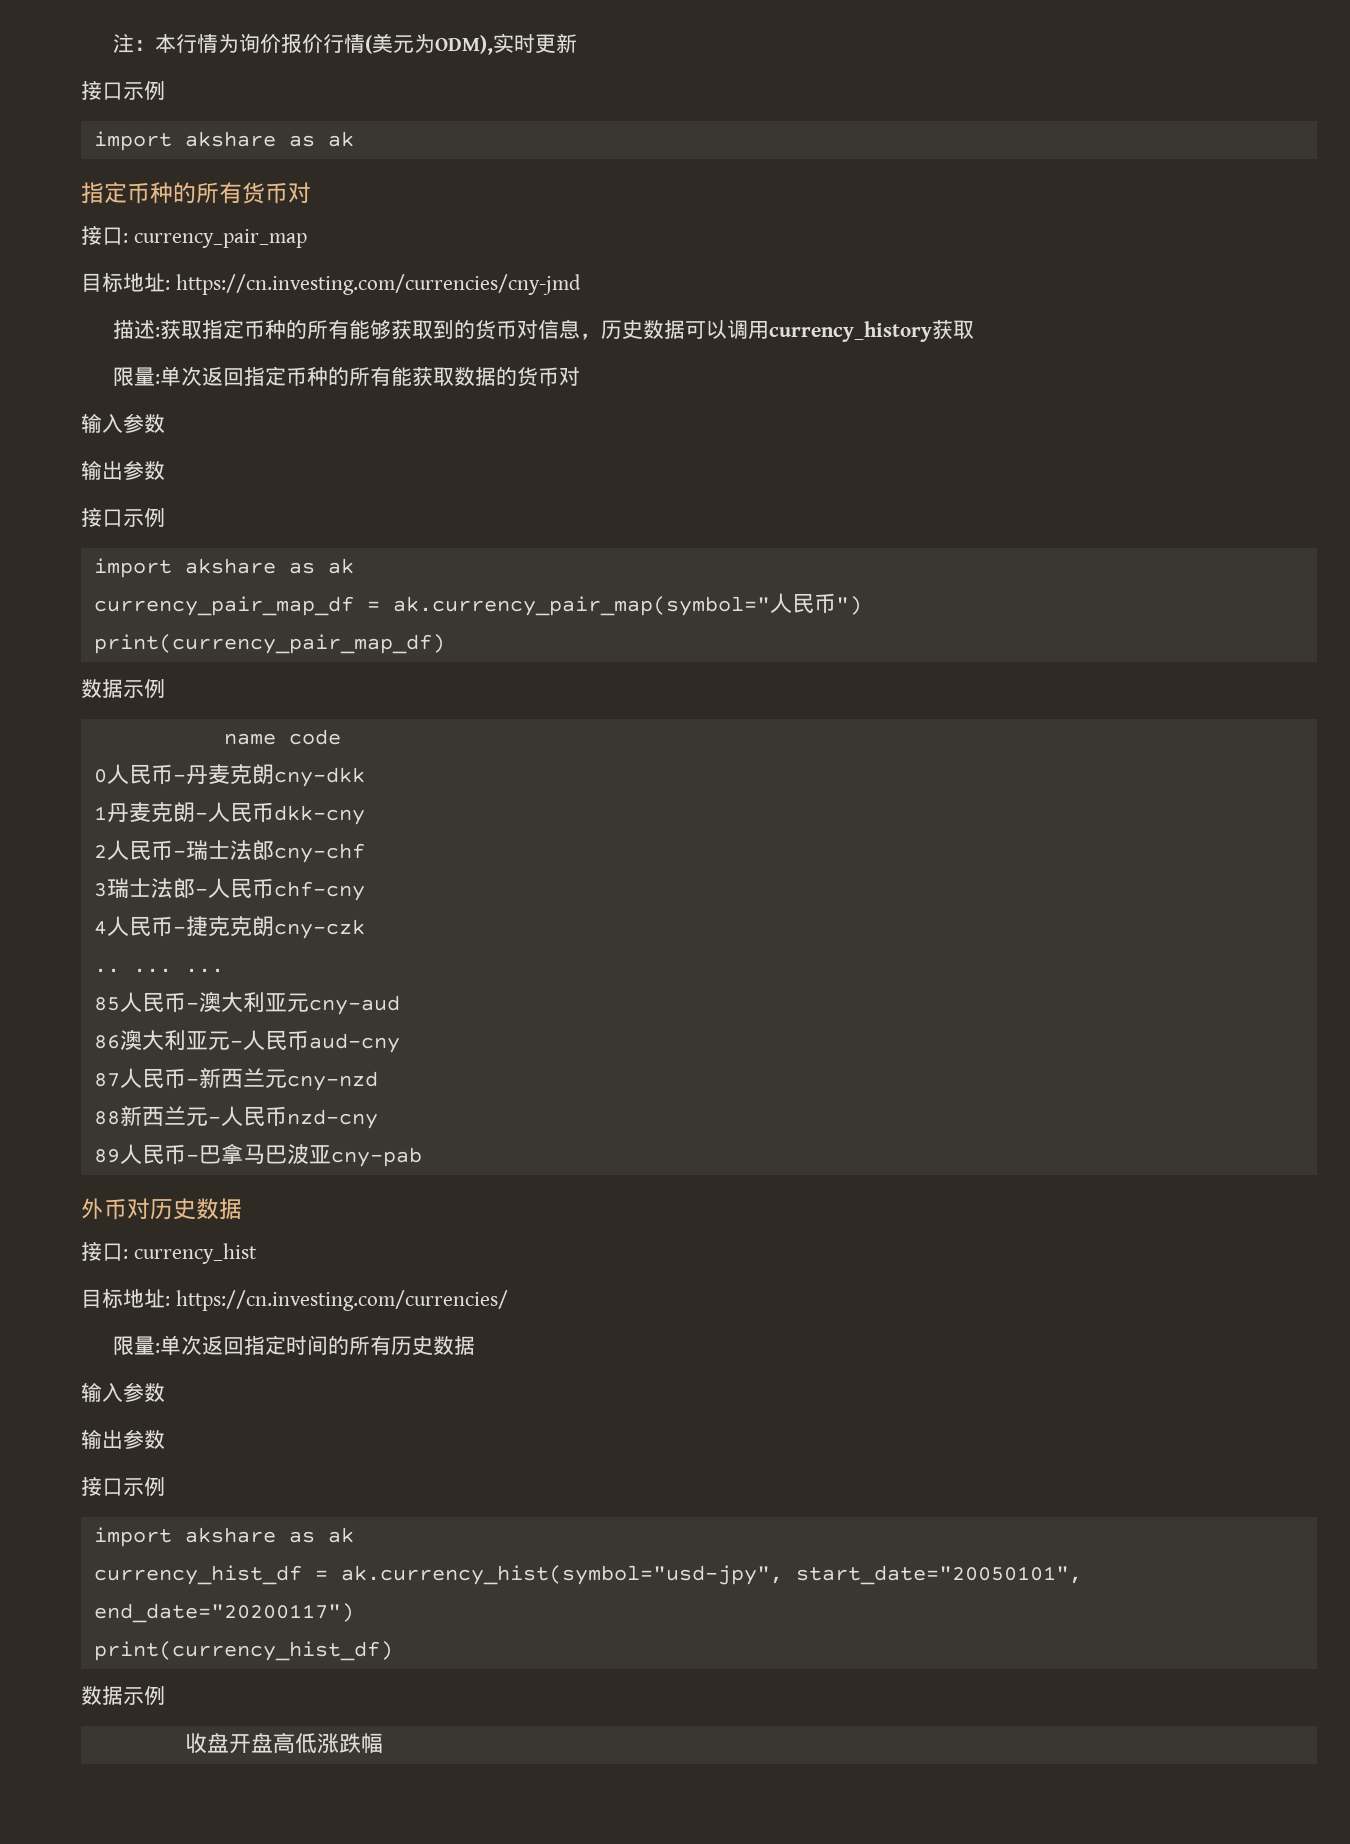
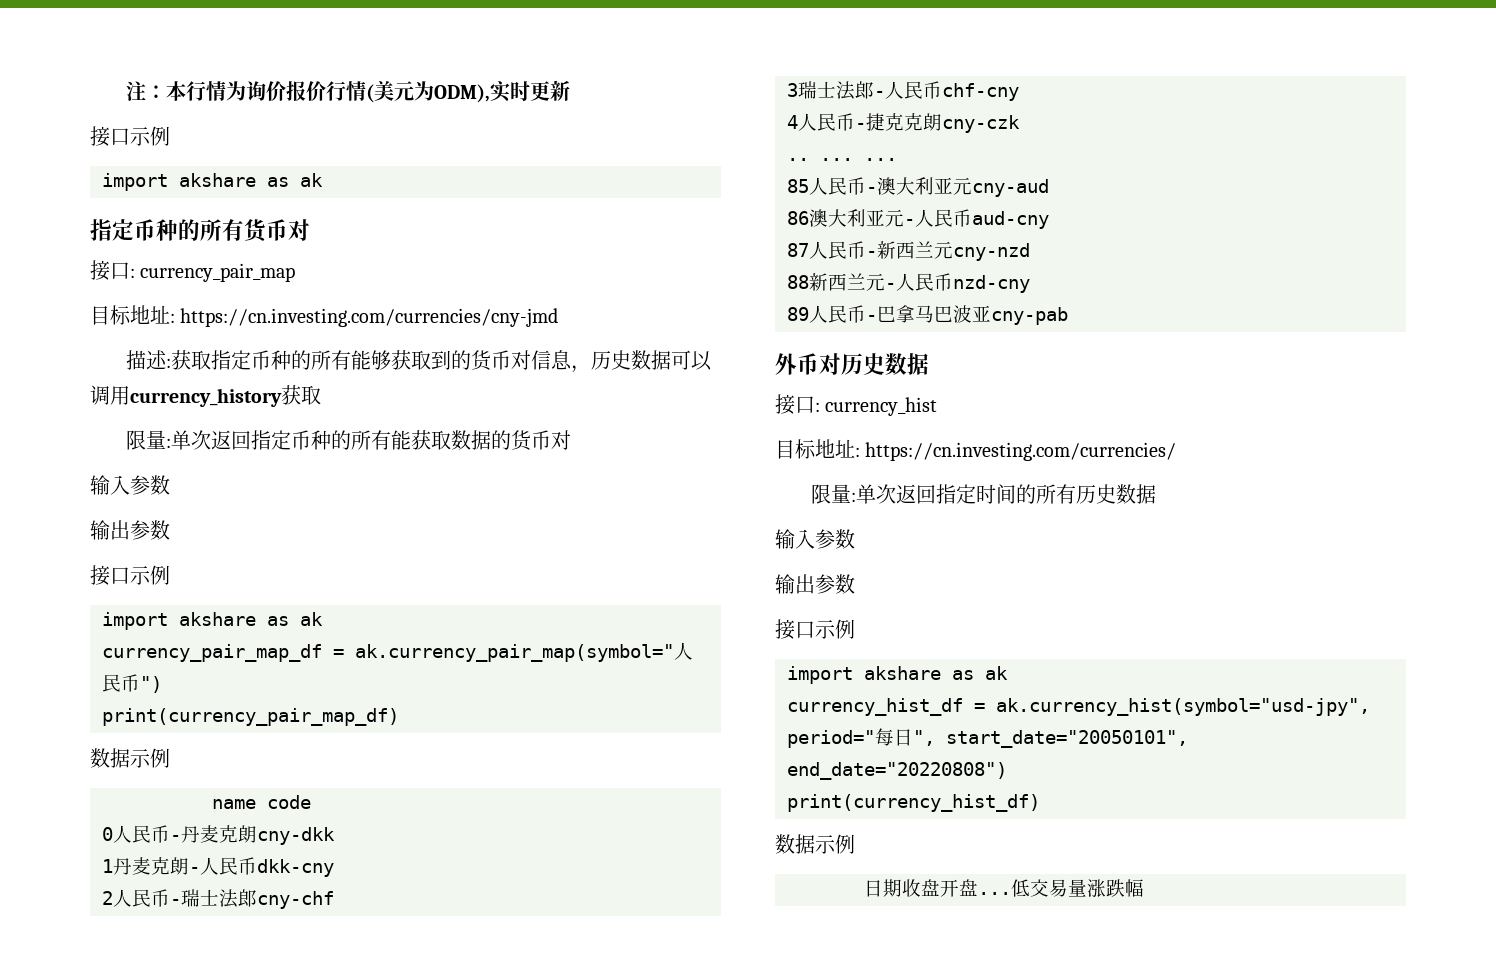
- currency_hist_df = ak.currency_hist(symbol="usd-jpy", start_date="20050101", end_date="20200117")
+ currency_hist_df = ak.currency_hist(symbol="usd-jpy", period="每日", start_date="20050101", end_date="20220808")
- 收盘开盘高低涨跌幅
+ 日期收盘开盘...低交易量涨跌幅

